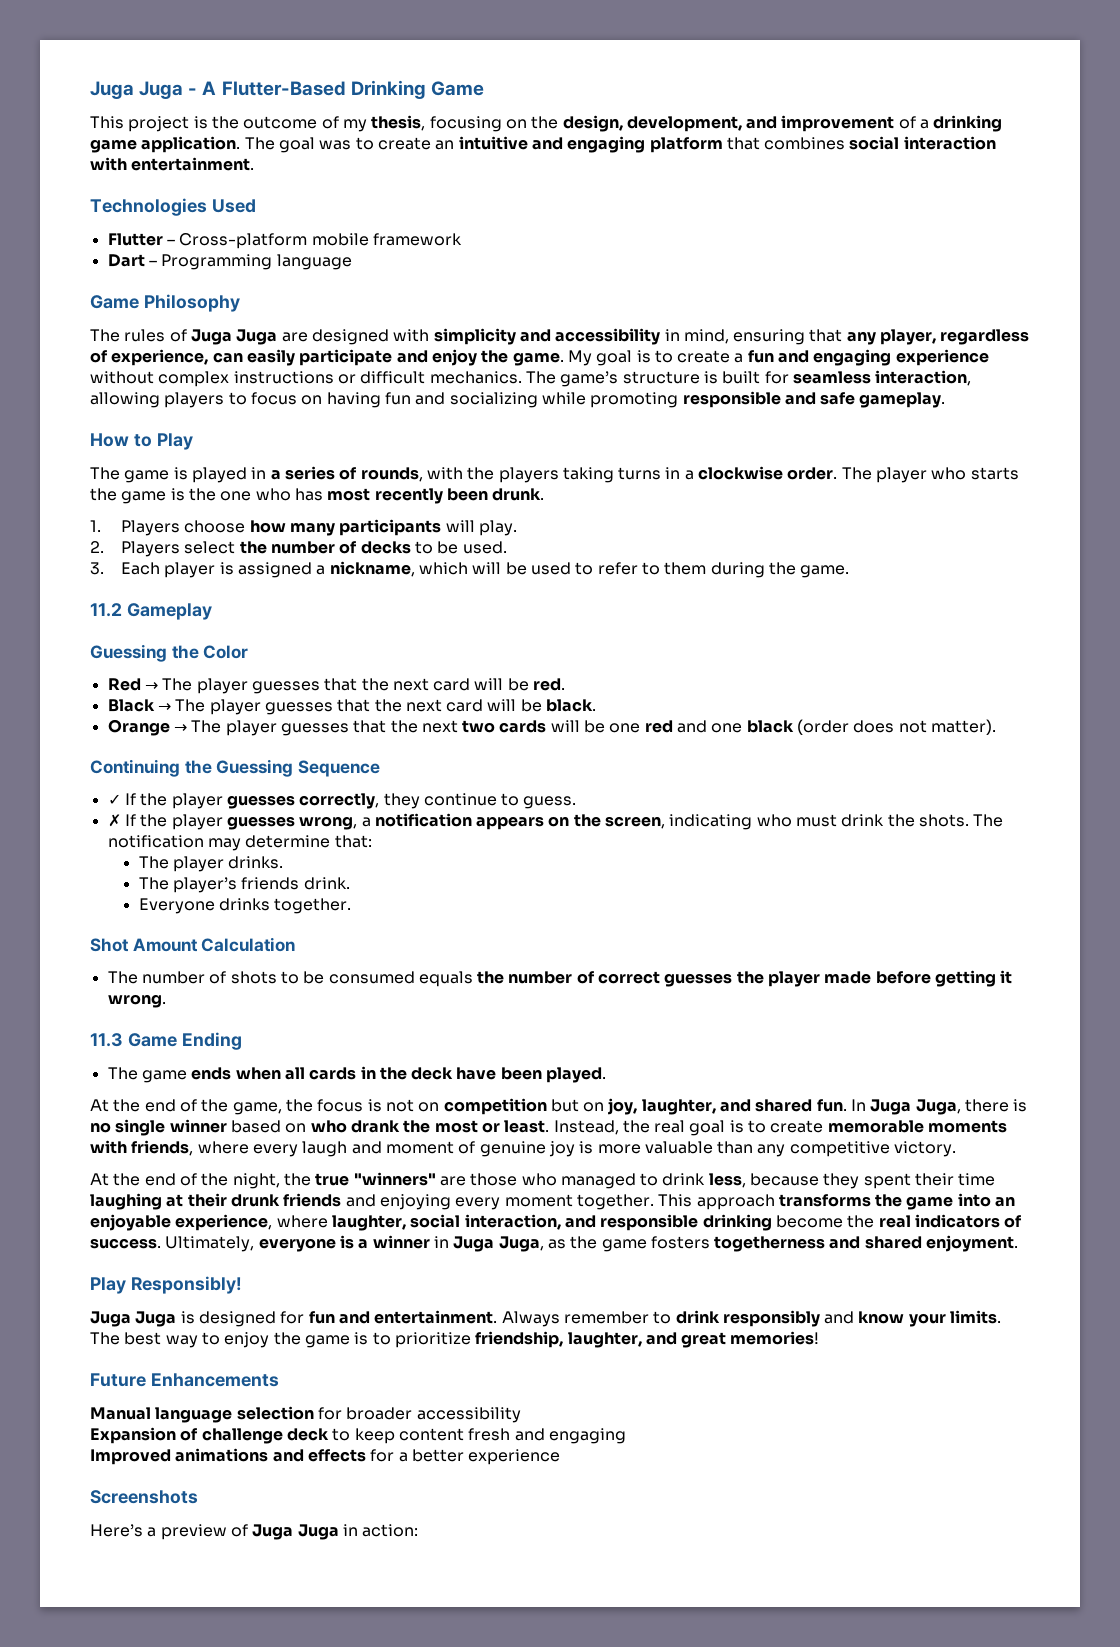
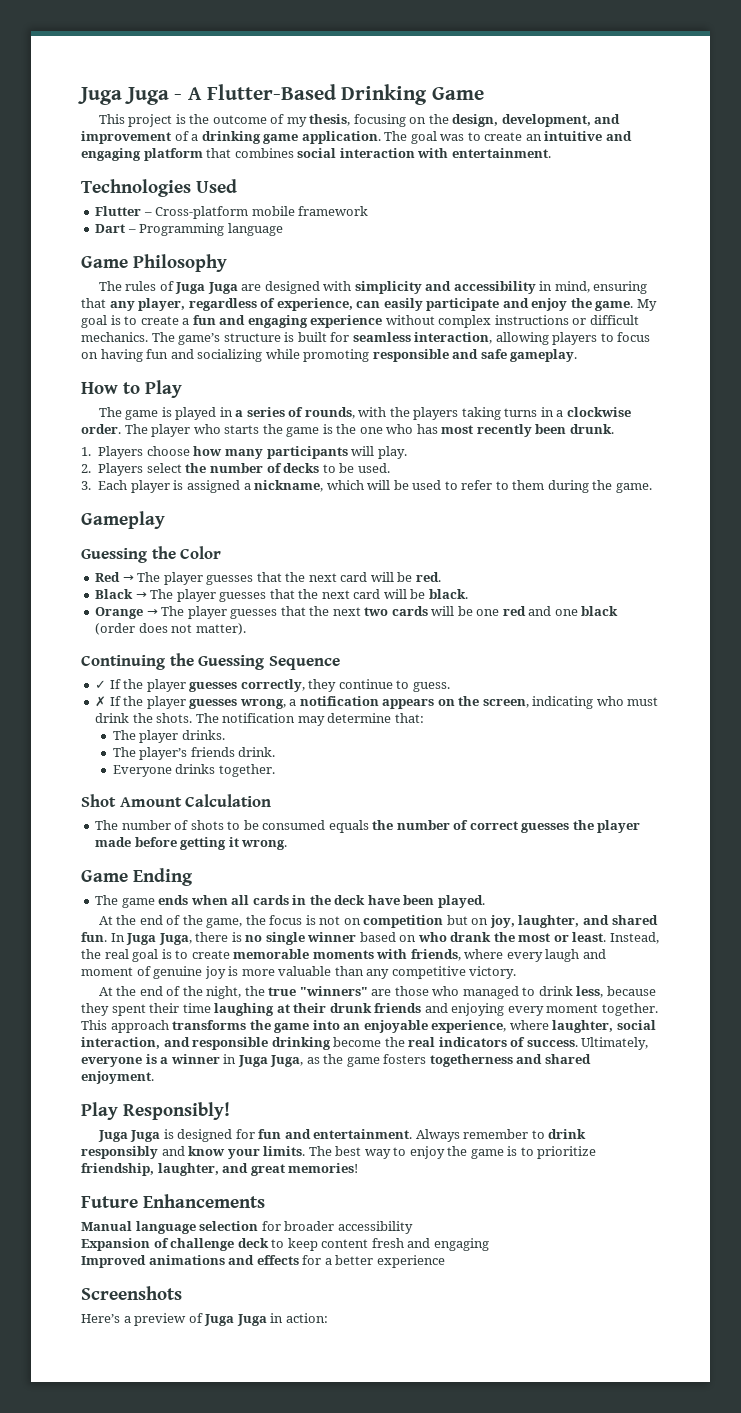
- 11.2 Gameplay
+ Gameplay
- 11.3 Game Ending
+ Game Ending

